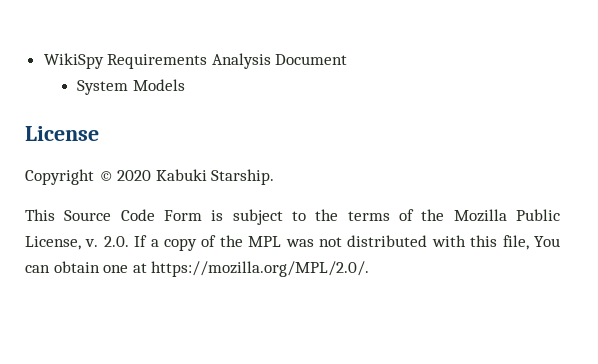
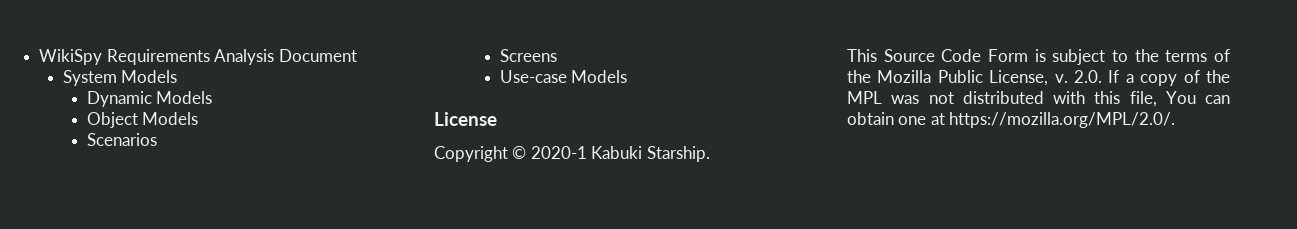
+ Dynamic Models
+ Object Models
+ Scenarios
+ Screens
+ Use-case Models
- Copyright © 2020 Kabuki Starship.
+ Copyright © 2020-1 Kabuki Starship.

